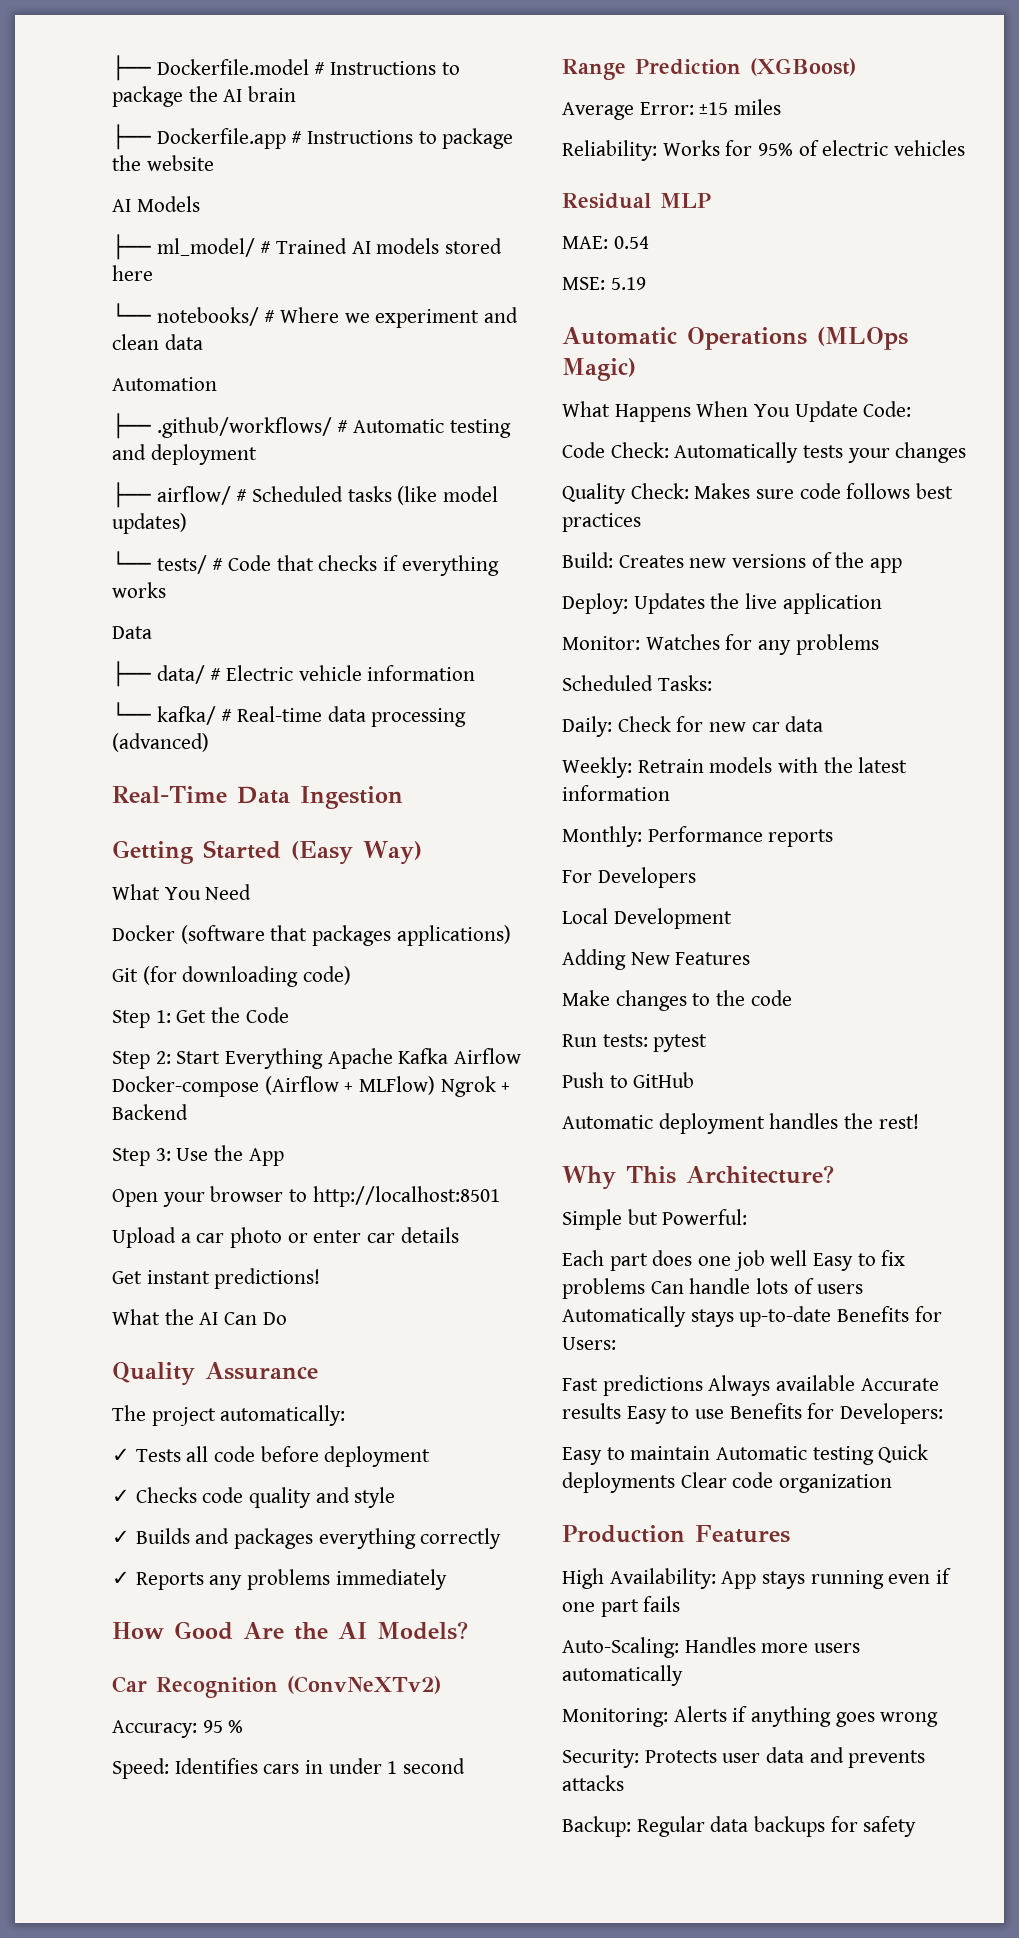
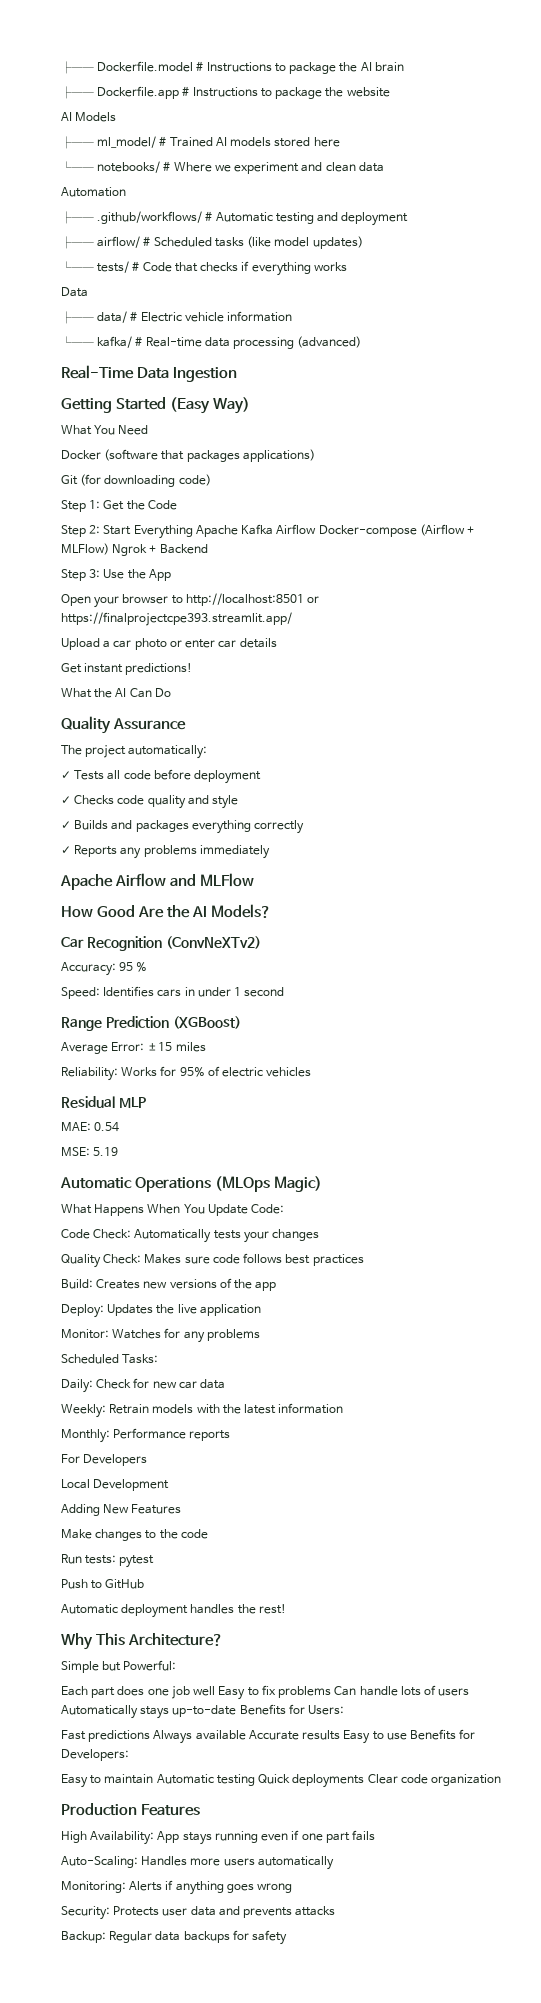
- Open your browser to http://localhost:8501
+ Open your browser to http://localhost:8501 or https://finalprojectcpe393.streamlit.app/
+ Apache Airflow and MLFlow

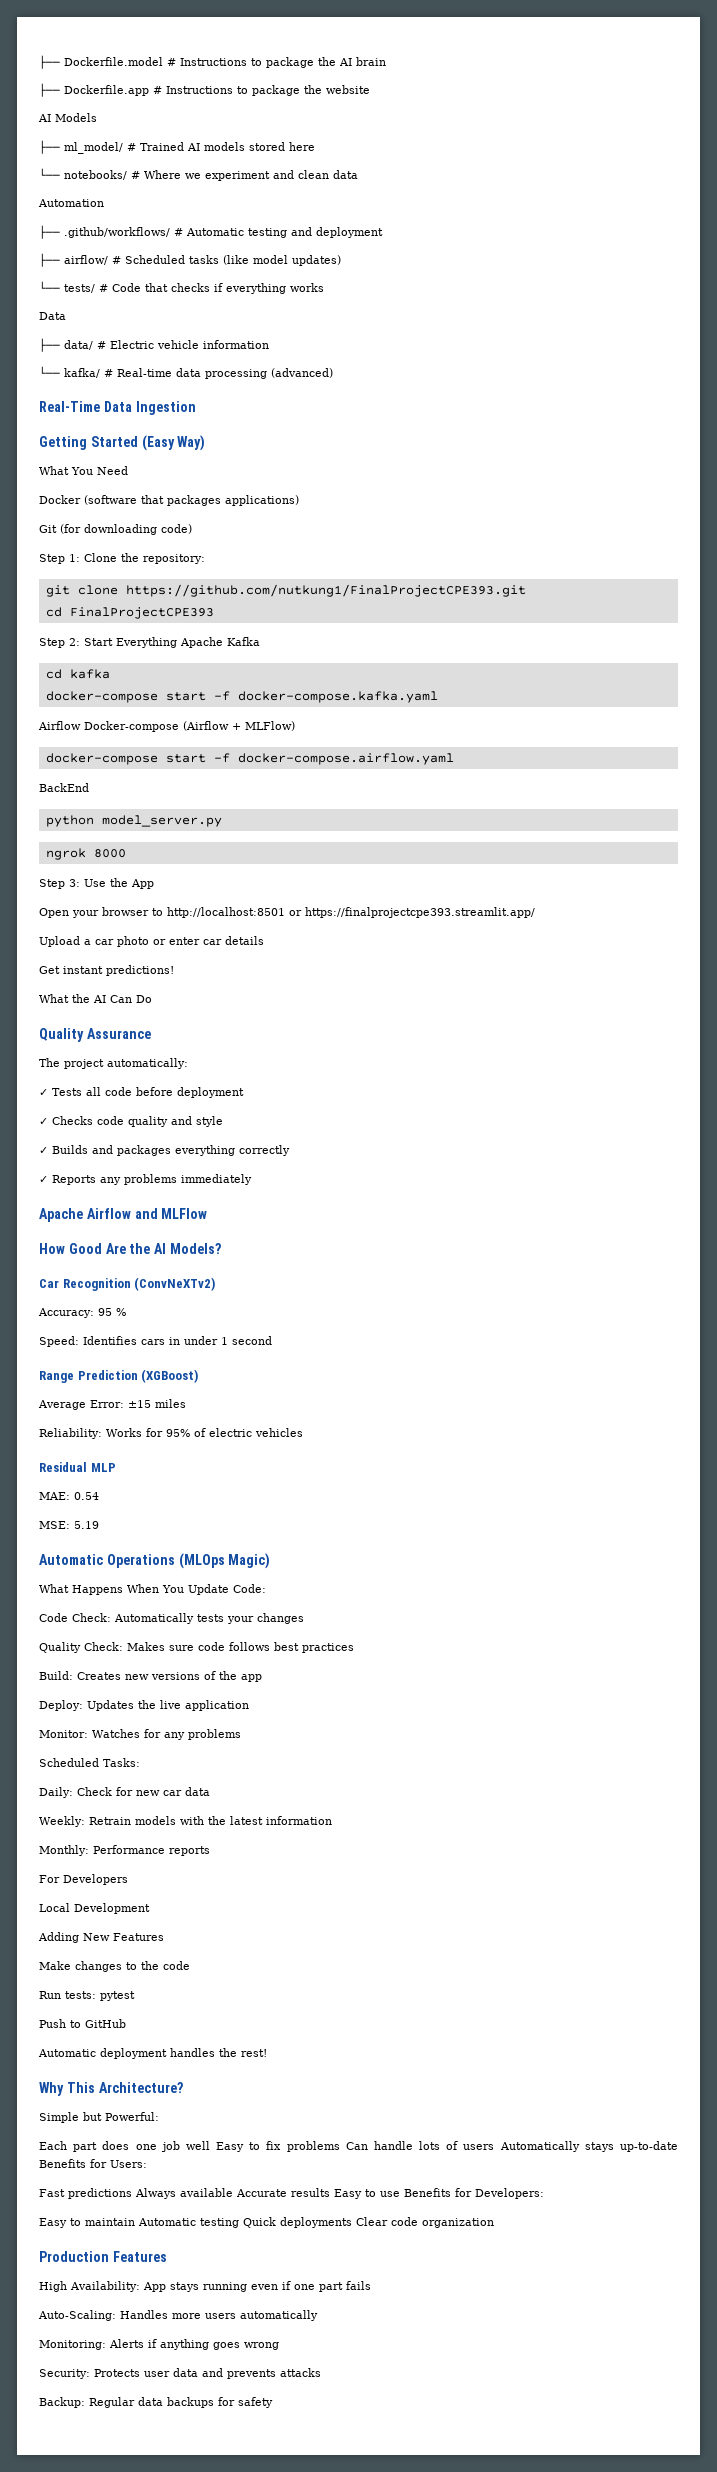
- Step 1: Get the Code
+ Step 1: Clone the repository:
+ git clone https://github.com/nutkung1/FinalProjectCPE393.git
+ cd FinalProjectCPE393
- Step 2: Start Everything Apache Kafka Airflow Docker-compose (Airflow + MLFlow) Ngrok + Backend
+ Step 2: Start Everything Apache Kafka
+ cd kafka
+ docker-compose start -f docker-compose.kafka.yaml
+ Airflow Docker-compose (Airflow + MLFlow)
+ docker-compose start -f docker-compose.airflow.yaml
+ BackEnd
+ python model_server.py
+ ngrok 8000

